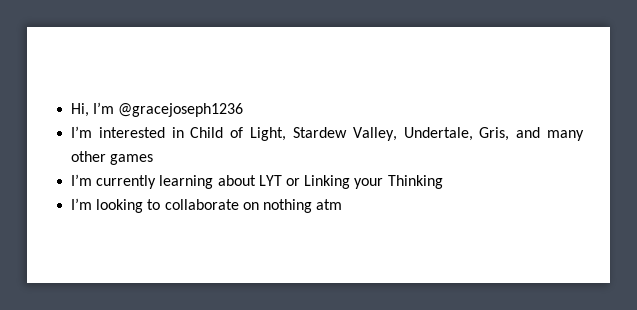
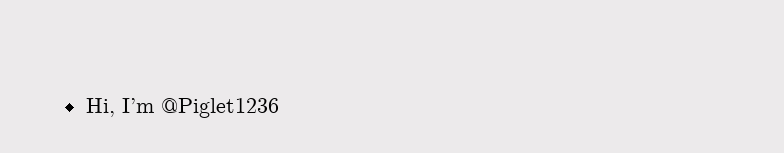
- Hi, I’m @gracejoseph1236
- I’m interested in Child of Light, Stardew Valley, Undertale, Gris, and many other games
- I’m currently learning about LYT or Linking your Thinking
- I’m looking to collaborate on nothing atm
+ Hi, I’m @Piglet1236

